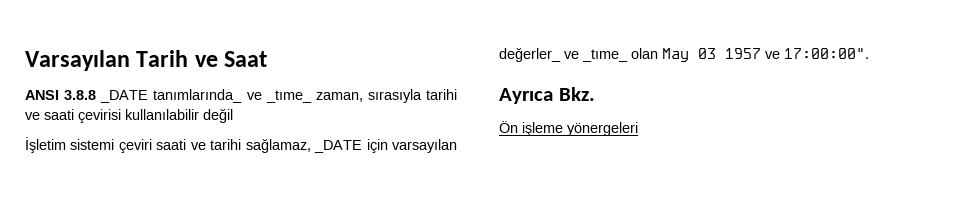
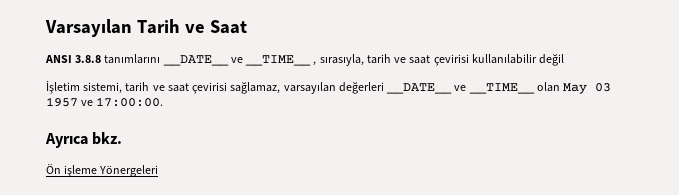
- ANSI 3.8.8 _DATE tanımlarında_ ve _tıme_ zaman, sırasıyla tarihi ve saati çevirisi kullanılabilir değil
- İşletim sistemi çeviri saati ve tarihi sağlamaz, _DATE için varsayılan değerler_ ve _tıme_ olan May 03 1957 ve 17:00:00".
+ ANSI 3.8.8 tanımlarını __DATE__ ve __TIME__ , sırasıyla, tarih ve saat çevirisi kullanılabilir değil
+ İşletim sistemi, tarih ve saat çevirisi sağlamaz, varsayılan değerleri __DATE__ ve __TIME__ olan May 03 1957 ve 17:00:00.
- Ayrıca Bkz.
+ Ayrıca bkz.
- Ön işleme yönergeleri
+ Ön işleme Yönergeleri

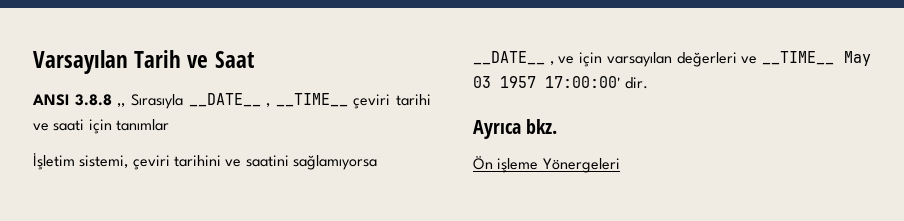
- ANSI 3.8.8 tanımlarını __DATE__ ve __TIME__ , sırasıyla, tarih ve saat çevirisi kullanılabilir değil
- İşletim sistemi, tarih ve saat çevirisi sağlamaz, varsayılan değerleri __DATE__ ve __TIME__ olan May 03 1957 ve 17:00:00.
+ ANSI 3.8.8 ,, Sırasıyla __DATE__ , __TIME__ çeviri tarihi ve saati için tanımlar
+ İşletim sistemi, çeviri tarihini ve saatini sağlamıyorsa __DATE__ , ve için varsayılan değerleri ve __TIME__ May 03 1957 17:00:00' dir.

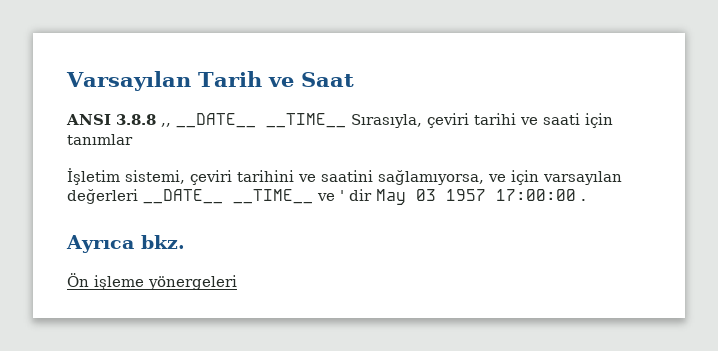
- ANSI 3.8.8 ,, Sırasıyla __DATE__ , __TIME__ çeviri tarihi ve saati için tanımlar
+ ANSI 3.8.8 ,, __DATE__ __TIME__ Sırasıyla, çeviri tarihi ve saati için tanımlar
- İşletim sistemi, çeviri tarihini ve saatini sağlamıyorsa __DATE__ , ve için varsayılan değerleri ve __TIME__ May 03 1957 17:00:00' dir.
+ İşletim sistemi, çeviri tarihini ve saatini sağlamıyorsa, ve için varsayılan değerleri __DATE__ __TIME__ ve ' dir May 03 1957 17:00:00 .
- Ön işleme Yönergeleri
+ Ön işleme yönergeleri

